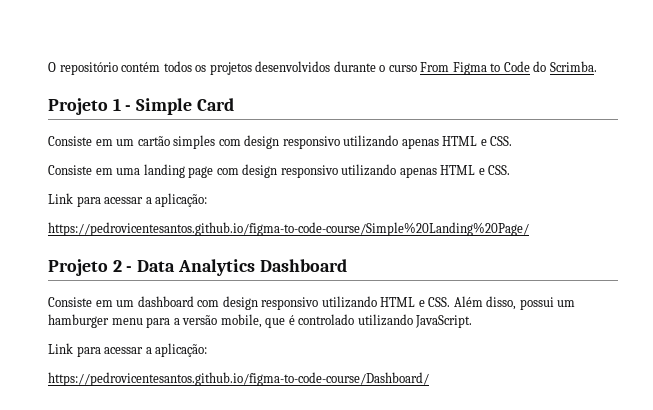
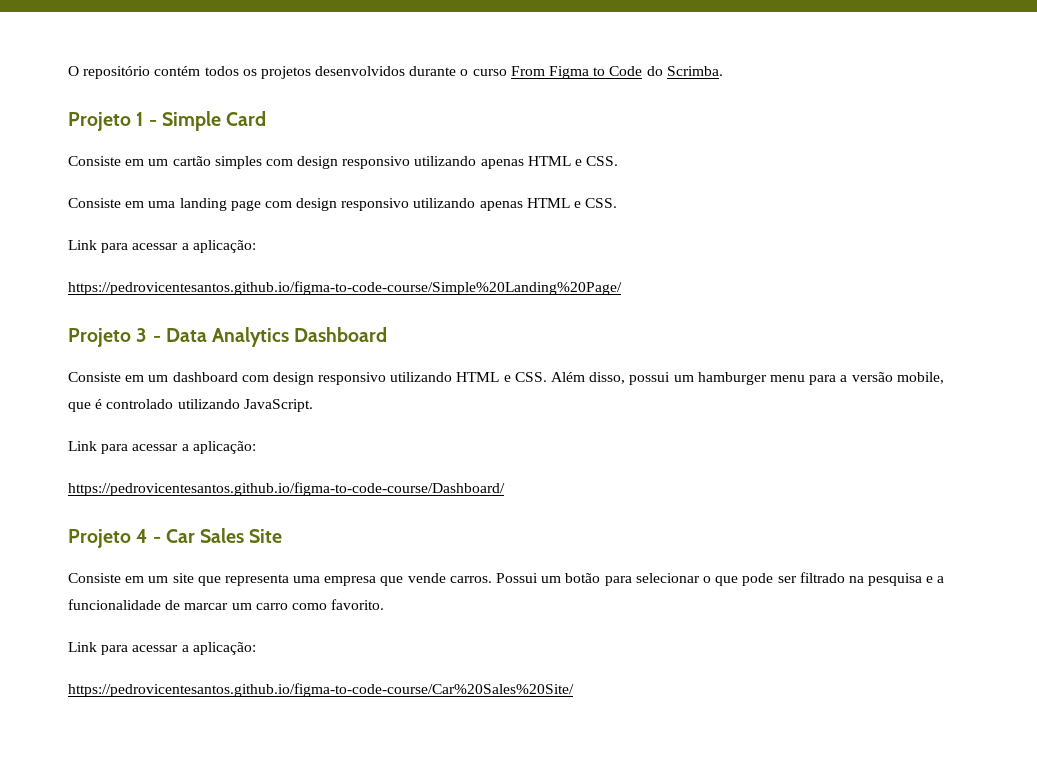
- Projeto 2 - Data Analytics Dashboard
+ Projeto 3 - Data Analytics Dashboard
+ Projeto 4 - Car Sales Site
+ Consiste em um site que representa uma empresa que vende carros. Possui um botão para selecionar o que pode ser filtrado na pesquisa e a funcionalidade de marcar um carro como favorito.
+ Link para acessar a aplicação:
+ https://pedrovicentesantos.github.io/figma-to-code-course/Car%20Sales%20Site/

